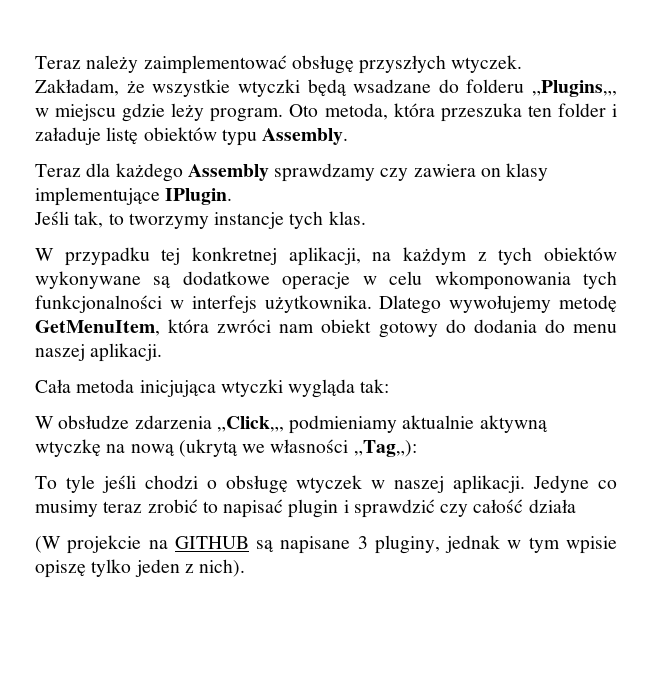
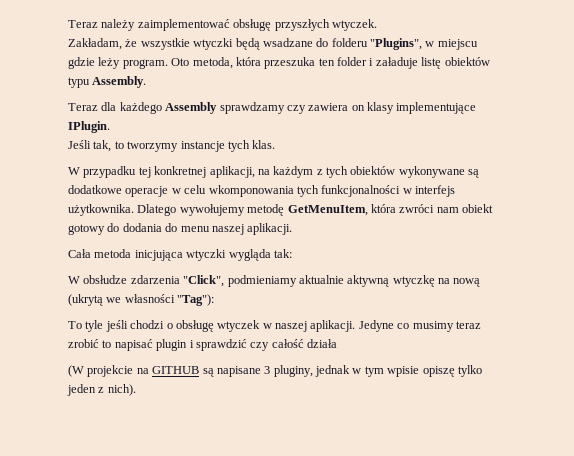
- Zakładam, że wszystkie wtyczki będą wsadzane do folderu „Plugins„, w miejscu gdzie leży program.
+ Zakładam, że wszystkie wtyczki będą wsadzane do folderu "Plugins", w miejscu gdzie leży program.
- W obsłudze zdarzenia „Click„, podmieniamy aktualnie aktywną wtyczkę na nową (ukrytą we własności „Tag„):
+ W obsłudze zdarzenia "Click", podmieniamy aktualnie aktywną wtyczkę na nową (ukrytą we własności "Tag"):

